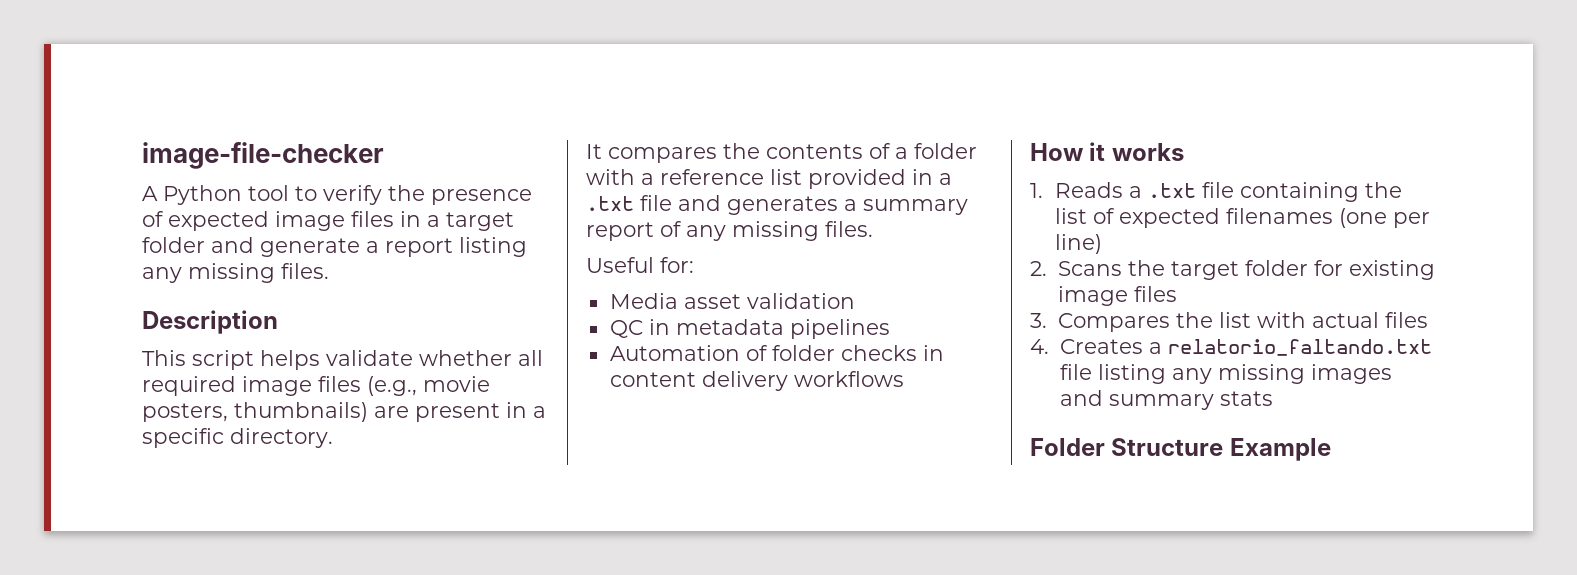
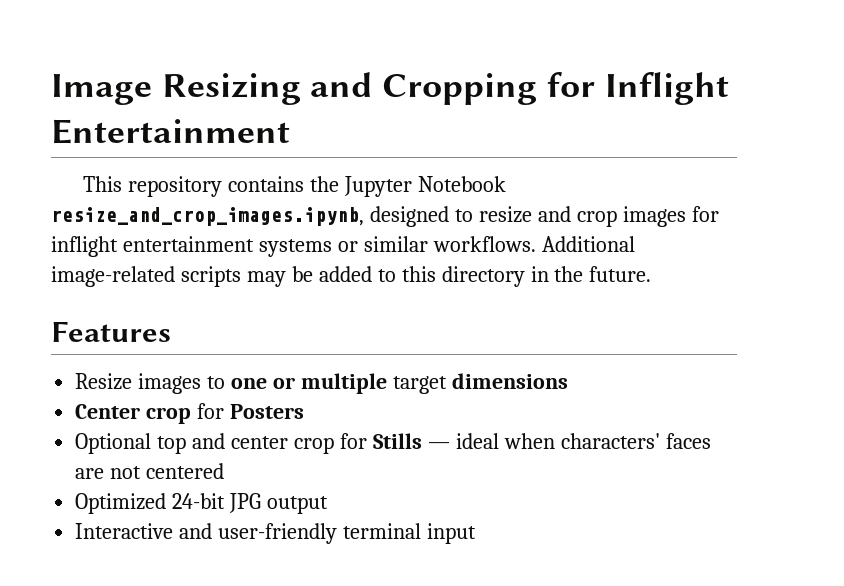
- image-file-checker
- A Python tool to verify the presence of expected image files in a target folder and generate a report listing any missing files.
- Description
- This script helps validate whether all required image files (e.g., movie posters, thumbnails) are present in a specific directory.
- It compares the contents of a folder with a reference list provided in a .txt file and generates a summary report of any missing files.
- Useful for:
- Media asset validation
- QC in metadata pipelines
- Automation of folder checks in content delivery workflows
- How it works
- 1. Reads a .txt file containing the list of expected filenames (one per line)
- 2. Scans the target folder for existing image files
- 3. Compares the list with actual files
- 4. Creates a relatorio_faltando.txt file listing any missing images and summary stats
- Folder Structure Example
+ Image Resizing and Cropping for Inflight Entertainment
+ This repository contains the Jupyter Notebook resize_and_crop_images.ipynb, designed to resize and crop images for inflight entertainment systems or similar workflows. Additional image-related scripts may be added to this directory in the future.
+ Features
+ Resize images to one or multiple target dimensions
+ Center crop for Posters
+ Optional top and center crop for Stills — ideal when characters' faces are not centered
+ Optimized 24-bit JPG output
+ Interactive and user-friendly terminal input

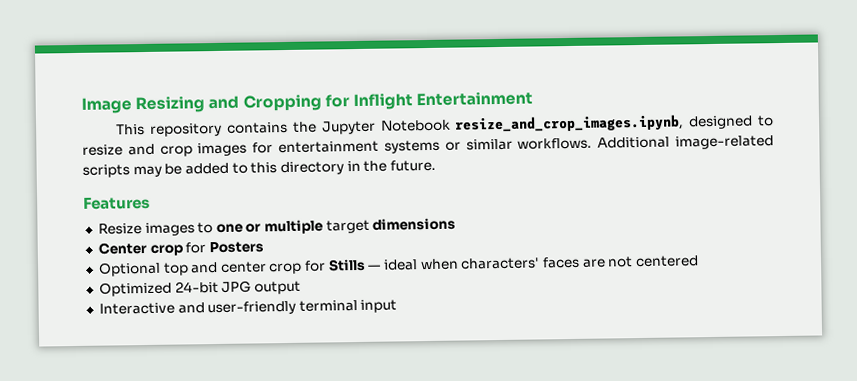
- This repository contains the Jupyter Notebook resize_and_crop_images.ipynb, designed to resize and crop images for inflight entertainment systems or similar workflows.
+ This repository contains the Jupyter Notebook resize_and_crop_images.ipynb, designed to resize and crop images for entertainment systems or similar workflows.

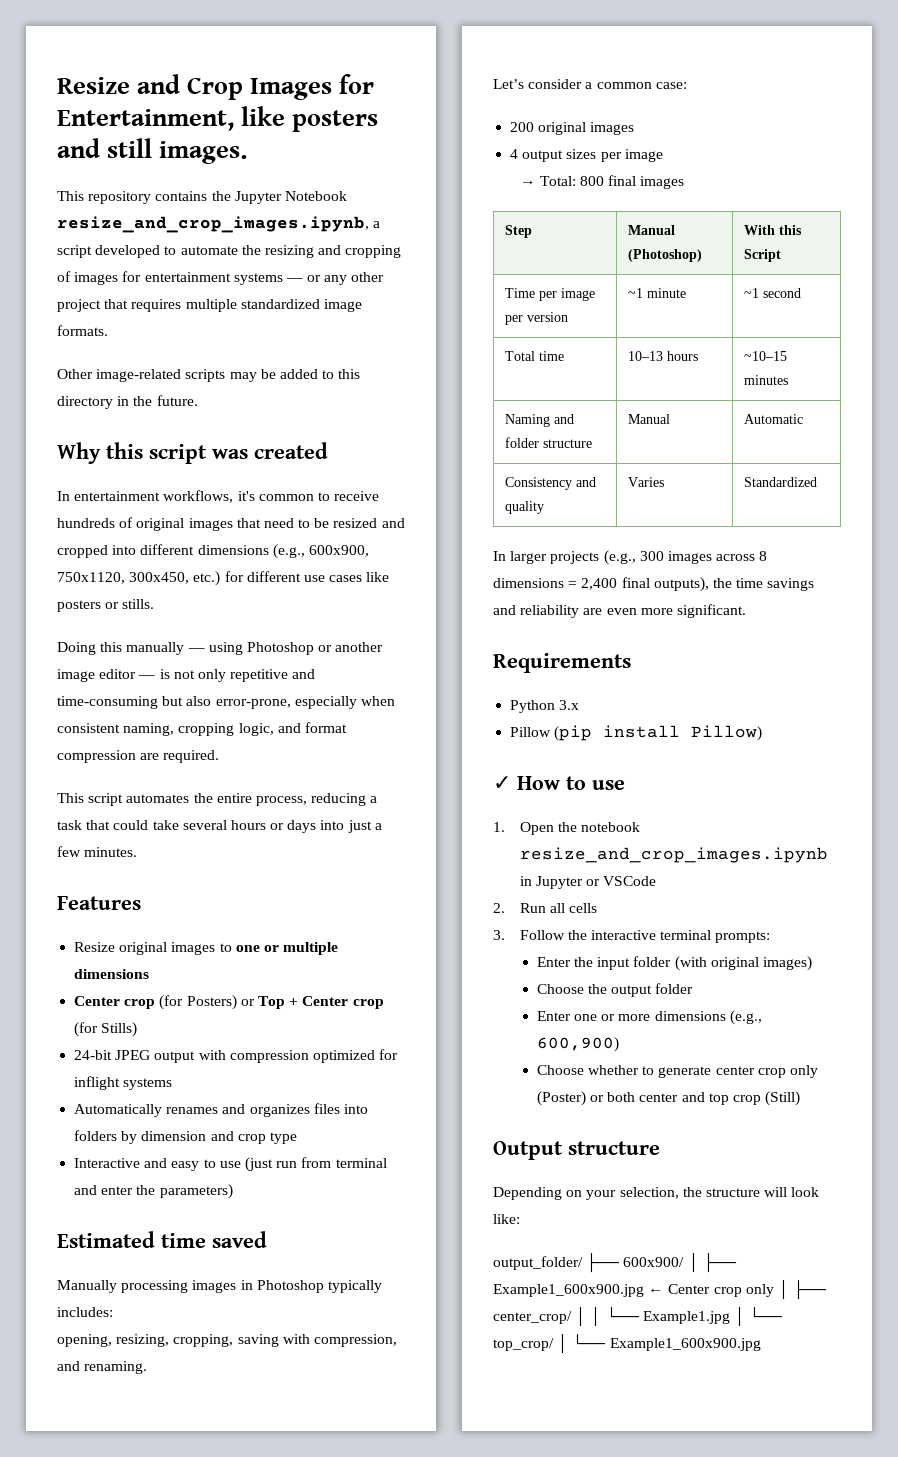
- Image Resizing and Cropping for Inflight Entertainment
+ Resize and Crop Images for Entertainment, like posters and still images.
- This repository contains the Jupyter Notebook resize_and_crop_images.ipynb, designed to resize and crop images for entertainment systems or similar workflows. Additional image-related scripts may be added to this directory in the future.
+ This repository contains the Jupyter Notebook resize_and_crop_images.ipynb, a script developed to automate the resizing and cropping of images for entertainment systems — or any other project that requires multiple standardized image formats.
+ Other image-related scripts may be added to this directory in the future.
+ Why this script was created
+ In entertainment workflows, it's common to receive hundreds of original images that need to be resized and cropped into different dimensions (e.g., 600x900, 750x1120, 300x450, etc.) for different use cases like posters or stills.
+ Doing this manually — using Photoshop or another image editor — is not only repetitive and time-consuming but also error-prone, especially when consistent naming, cropping logic, and format compression are required.
+ This script automates the entire process, reducing a task that could take several hours or days into just a few minutes.
- Resize images to one or multiple target dimensions
+ Resize original images to one or multiple dimensions
- Center crop for Posters
- Optional top and center crop for Stills — ideal when characters' faces are not centered
- Optimized 24-bit JPG output
- Interactive and user-friendly terminal input
+ Center crop (for Posters) or Top + Center crop (for Stills)
+ 24-bit JPEG output with compression optimized for inflight systems
+ Automatically renames and organizes files into folders by dimension and crop type
+ Interactive and easy to use (just run from terminal and enter the parameters)
+ Estimated time saved
+ Manually processing images in Photoshop typically includes:
+ opening, resizing, cropping, saving with compression, and renaming.
+ Let’s consider a common case:
+ 200 original images
+ 4 output sizes per image
+ → Total: 800 final images
+ Step | Manual (Photoshop) | With this Script
+ Time per image per version | ~1 minute | ~1 second
+ Total time | 10–13 hours | ~10–15 minutes
+ Naming and folder structure | Manual | Automatic
+ Consistency and quality | Varies | Standardized
+ In larger projects (e.g., 300 images across 8 dimensions = 2,400 final outputs), the time savings and reliability are even more significant.
+ Requirements
+ Python 3.x
+ Pillow (pip install Pillow)
+ ✓ How to use
+ 1. Open the notebook resize_and_crop_images.ipynb in Jupyter or VSCode
+ 2. Run all cells
+ 3. Follow the interactive terminal prompts:
+ Enter the input folder (with original images)
+ Choose the output folder
+ Enter one or more dimensions (e.g., 600,900)
+ Choose whether to generate center crop only (Poster) or both center and top crop (Still)
+ Output structure
+ Depending on your selection, the structure will look like:
+ output_folder/ ├── 600x900/ │ ├── Example1_600x900.jpg ← Center crop only │ ├── center_crop/ │ │ └── Example1.jpg │ └── top_crop/ │ └── Example1_600x900.jpg

